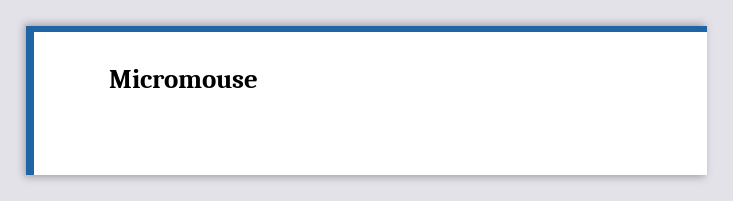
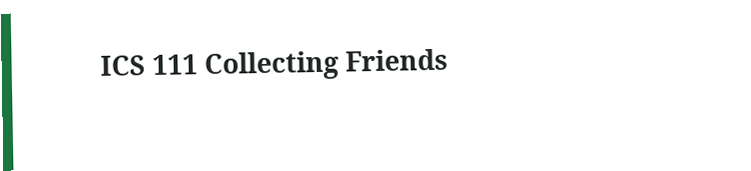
- Micromouse
+ ICS 111 Collecting Friends

